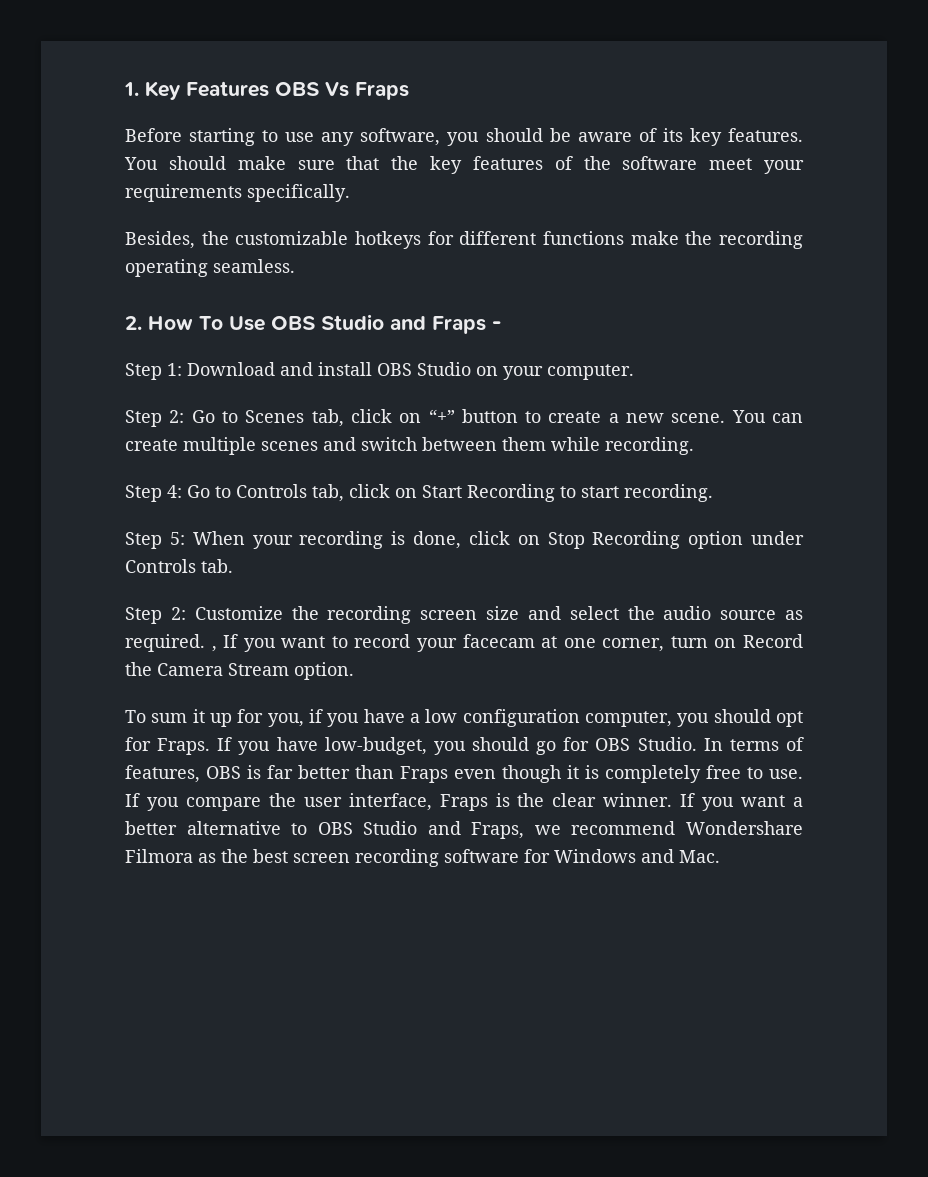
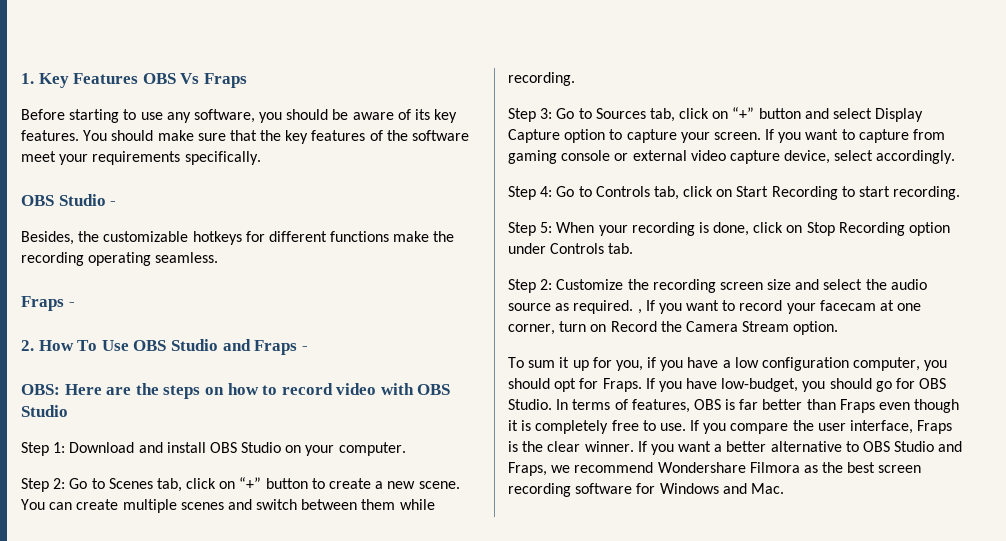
+ OBS Studio -
  Besides, the customizable hotkeys for different functions make the recording operating seamless.
+ Fraps -
+ OBS: Here are the steps on how to record video with OBS Studio
+ Step 3: Go to Sources tab, click on “+” button and select Display Capture option to capture your screen. If you want to capture from gaming console or external video capture device, select accordingly.

